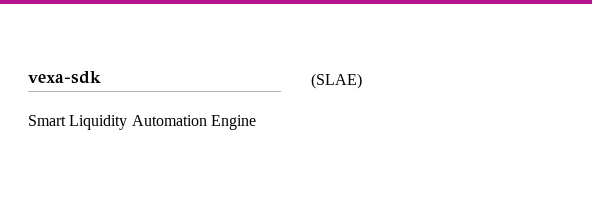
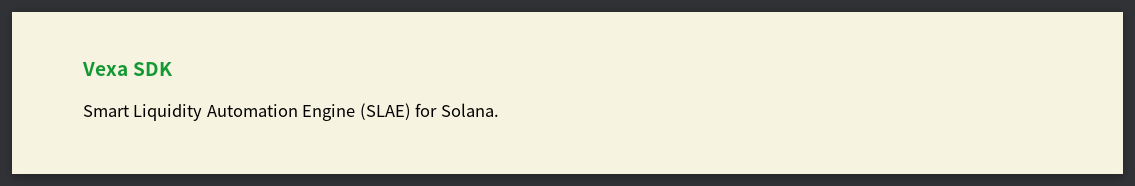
- vexa-sdk
+ Vexa SDK
- Smart Liquidity Automation Engine (SLAE)
+ Smart Liquidity Automation Engine (SLAE) for Solana.

